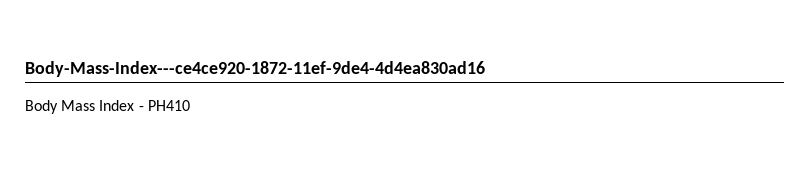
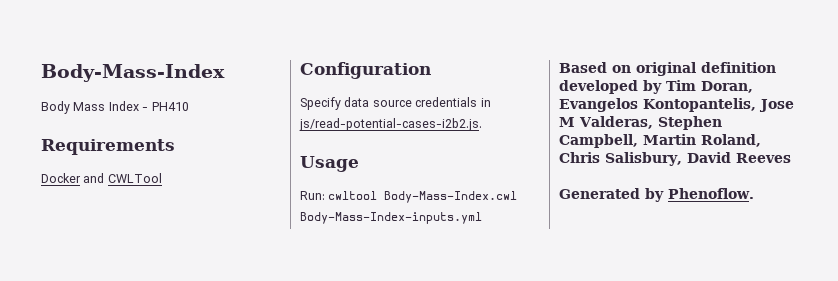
- Body-Mass-Index---ce4ce920-1872-11ef-9de4-4d4ea830ad16
+ Body-Mass-Index
+ Requirements
+ Docker and CWLTool
+ Configuration
+ Specify data source credentials in js/read-potential-cases-i2b2.js.
+ Usage
+ Run: cwltool Body-Mass-Index.cwl Body-Mass-Index-inputs.yml
+ Based on original definition developed by Tim Doran, Evangelos Kontopantelis, Jose M Valderas, Stephen Campbell, Martin Roland, Chris Salisbury, David Reeves
+ Generated by Phenoflow.

